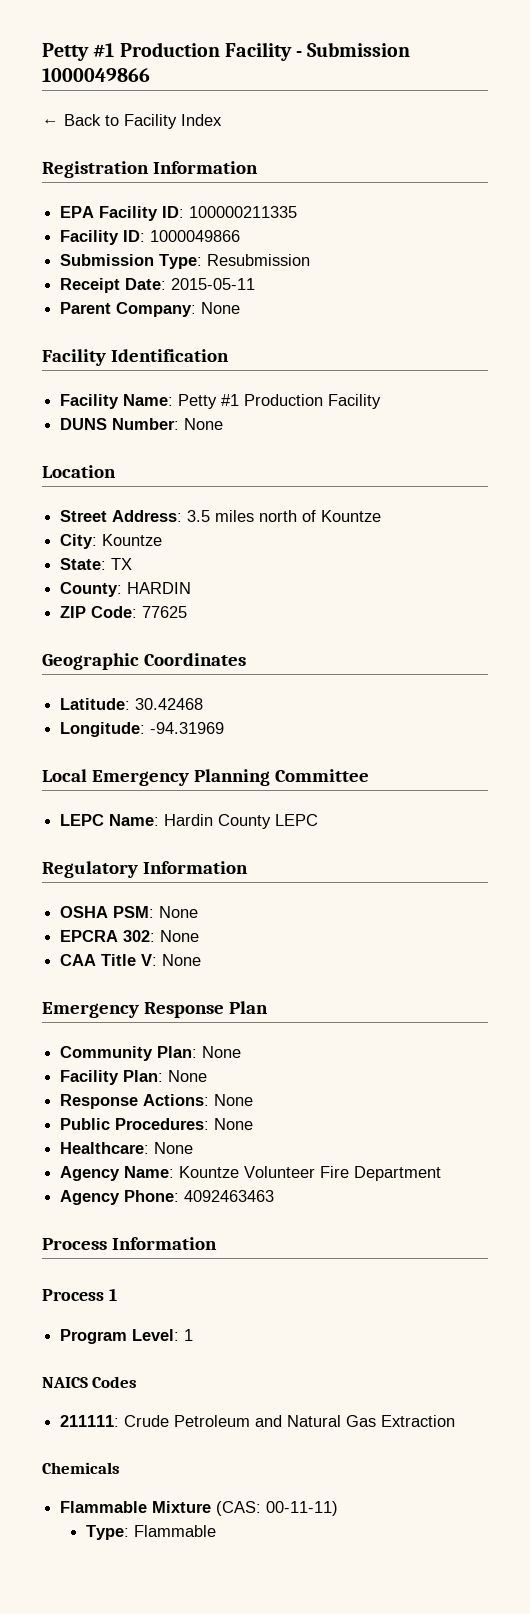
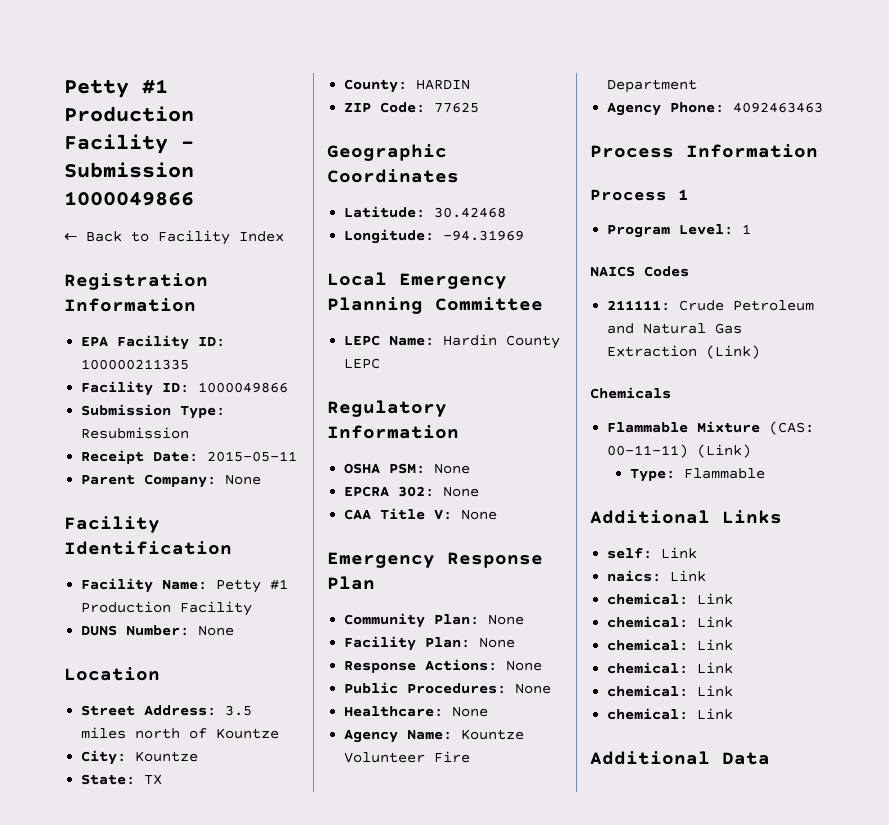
- 211111: Crude Petroleum and Natural Gas Extraction
+ 211111: Crude Petroleum and Natural Gas Extraction (Link)
- Flammable Mixture (CAS: 00-11-11)
+ Flammable Mixture (CAS: 00-11-11) (Link)
+ Additional Links
+ self: Link
+ naics: Link
+ chemical: Link
+ chemical: Link
+ chemical: Link
+ chemical: Link
+ chemical: Link
+ chemical: Link
+ Additional Data

